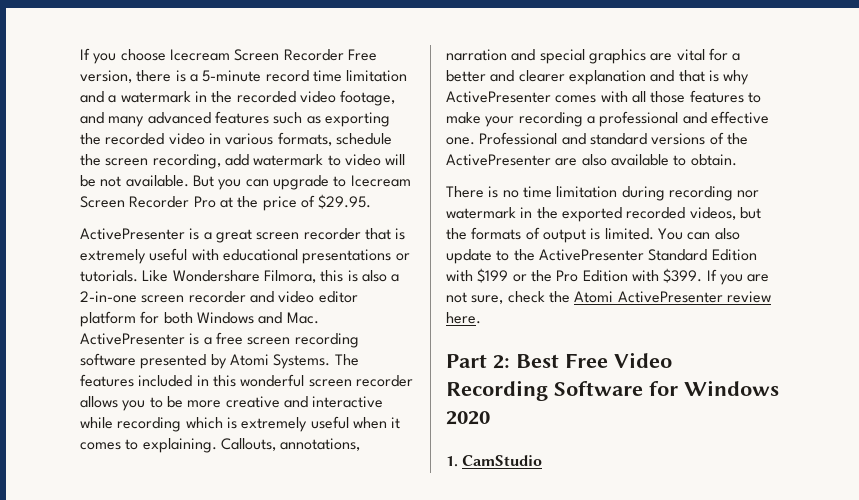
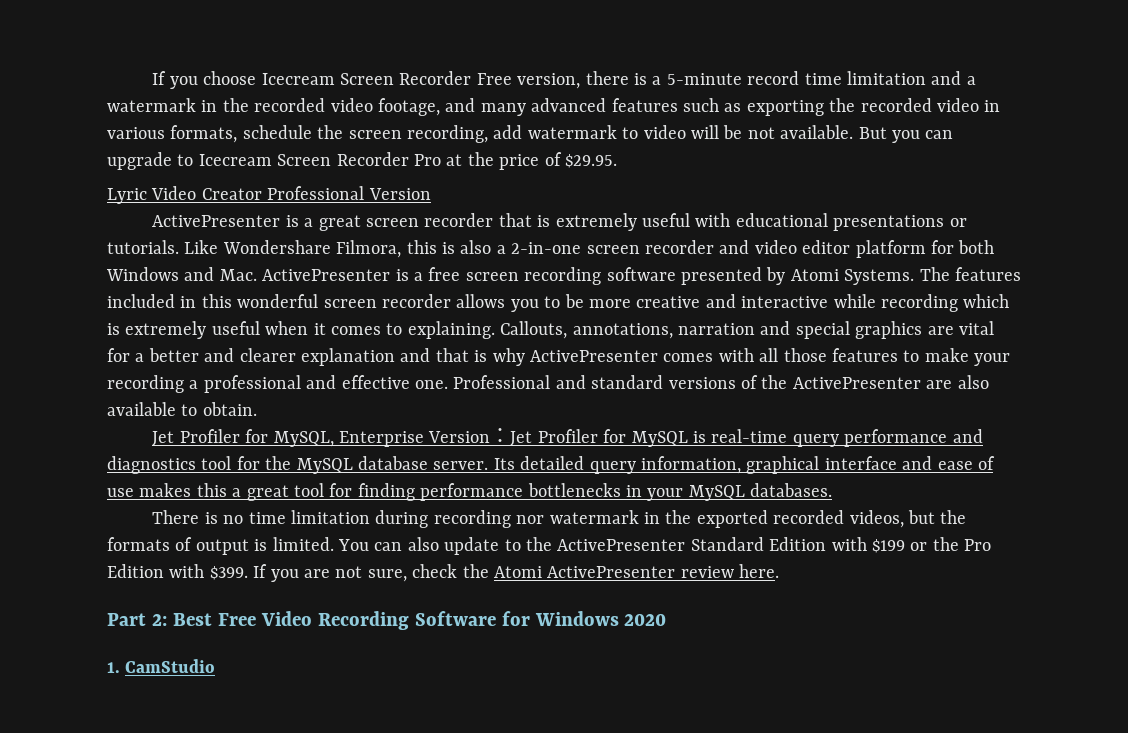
+ Lyric Video Creator Professional Version
+ Jet Profiler for MySQL, Enterprise Version：Jet Profiler for MySQL is real-time query performance and diagnostics tool for the MySQL database server. Its detailed query information, graphical interface and ease of use makes this a great tool for finding performance bottlenecks in your MySQL databases.

